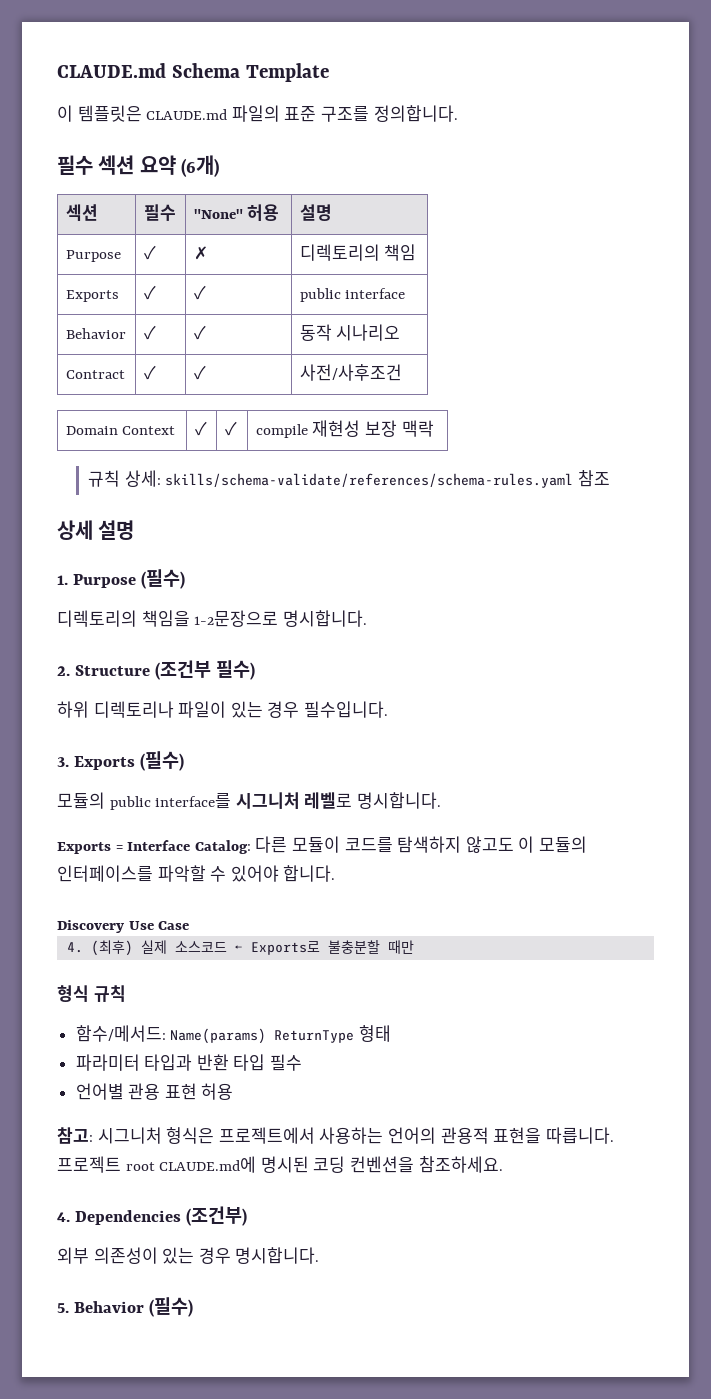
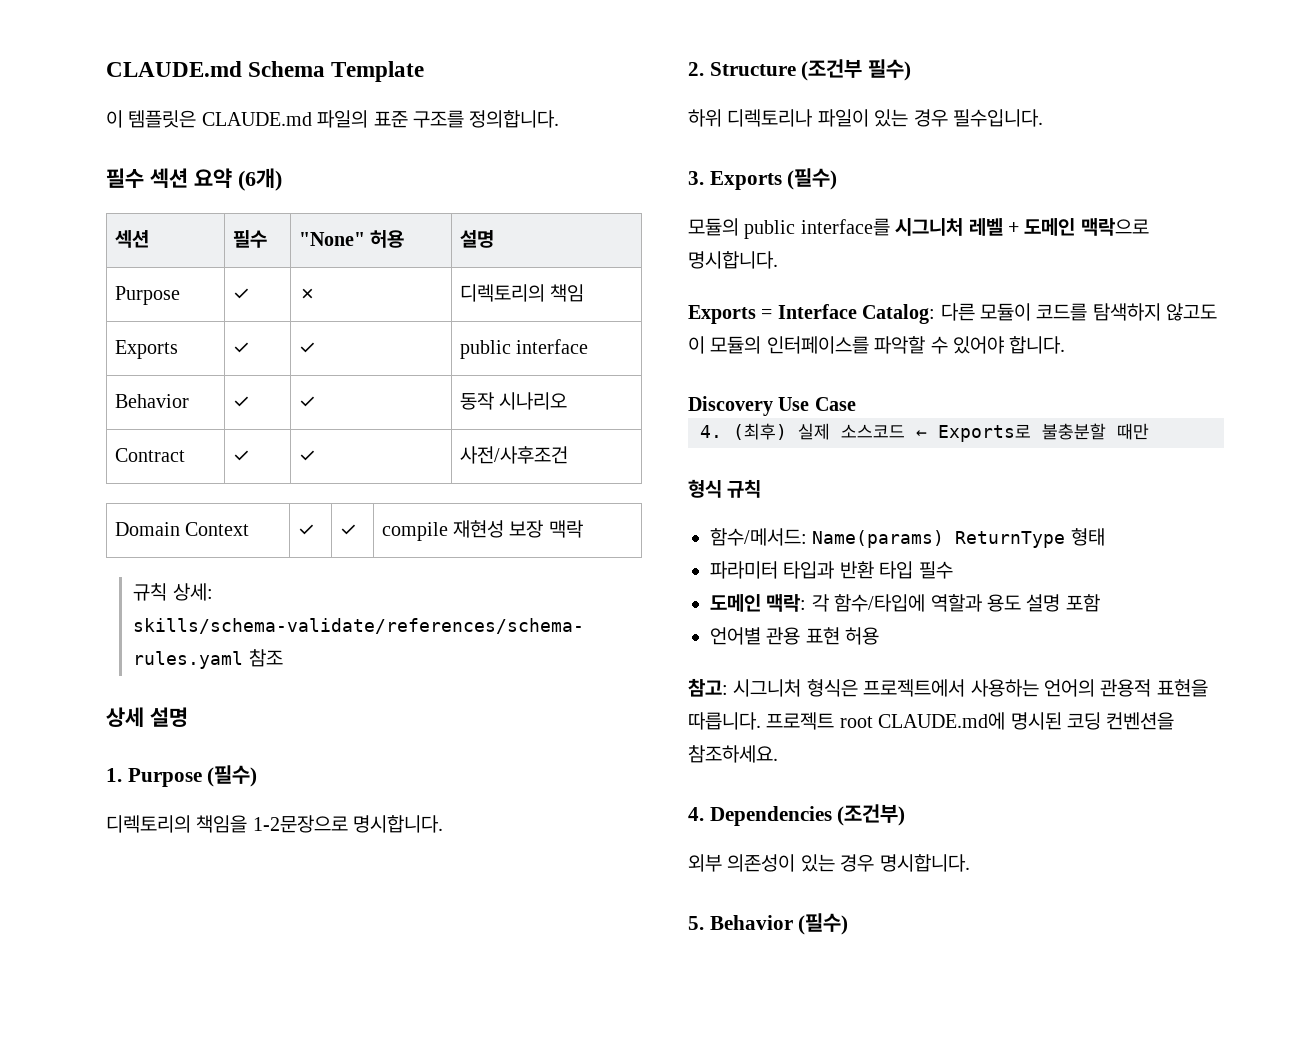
- 모듈의 public interface를 시그니처 레벨로 명시합니다.
+ 모듈의 public interface를 시그니처 레벨 + 도메인 맥락으로 명시합니다.
+ 도메인 맥락: 각 함수/타입에 역할과 용도 설명 포함

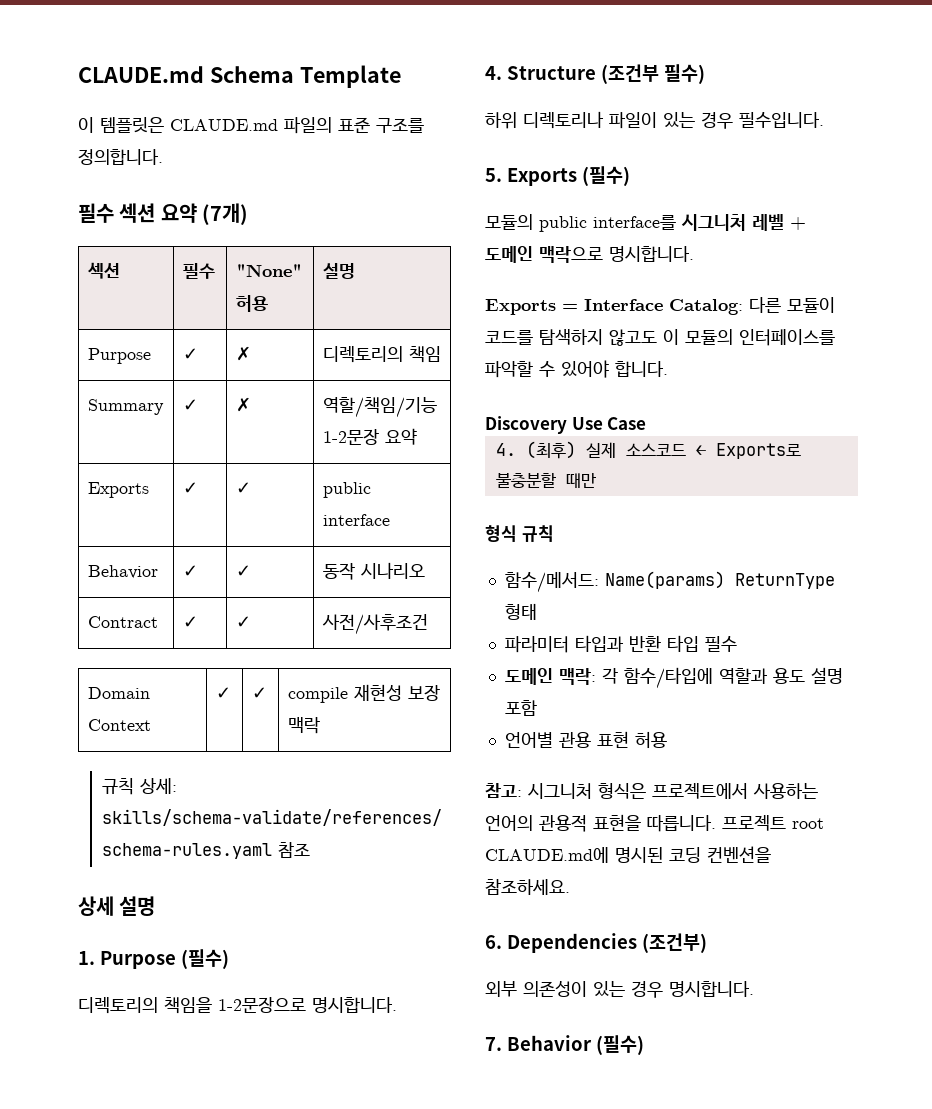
- 필수 섹션 요약 (6개)
+ 필수 섹션 요약 (7개)
+ Summary | ✓ | ✗ | 역할/책임/기능 1-2문장 요약
- 2. Structure (조건부 필수)
+ 4. Structure (조건부 필수)
- 3. Exports (필수)
+ 5. Exports (필수)
- 4. Dependencies (조건부)
+ 6. Dependencies (조건부)
- 5. Behavior (필수)
+ 7. Behavior (필수)

